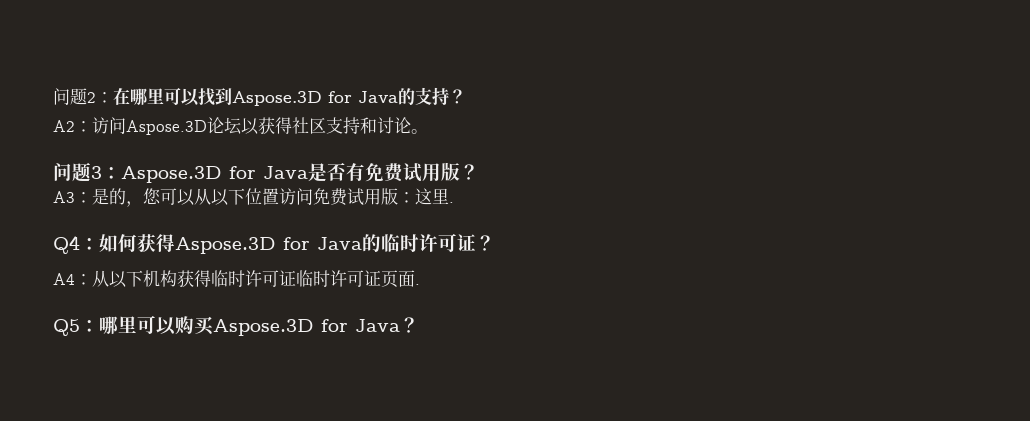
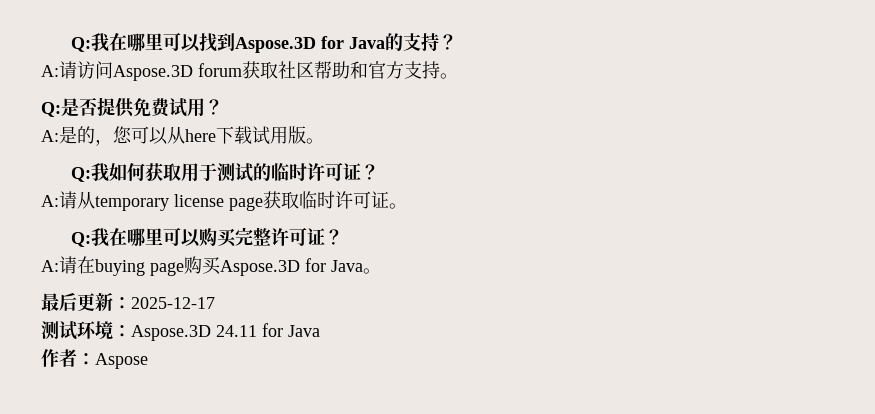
- 问题2：在哪里可以找到Aspose.3D for Java的支持？
+ Q:我在哪里可以找到Aspose.3D for Java的支持？
- A2：访问Aspose.3D论坛以获得社区支持和讨论。
- 问题3：Aspose.3D for Java是否有免费试用版？
- A3：是的，您可以从以下位置访问免费试用版：这里.
- Q4：如何获得Aspose.3D for Java的临时许可证？
- A4：从以下机构获得临时许可证临时许可证页面.
- Q5：哪里可以购买Aspose.3D for Java？
+ A:请访问Aspose.3D forum获取社区帮助和官方支持。
+ Q:是否提供免费试用？
+ A:是的，您可以从here下载试用版。
+ Q:我如何获取用于测试的临时许可证？
+ A:请从temporary license page获取临时许可证。
+ Q:我在哪里可以购买完整许可证？
+ A:请在buying page购买Aspose.3D for Java。
+ 最后更新：2025-12-17
+ 测试环境：Aspose.3D 24.11 for Java
+ 作者：Aspose

